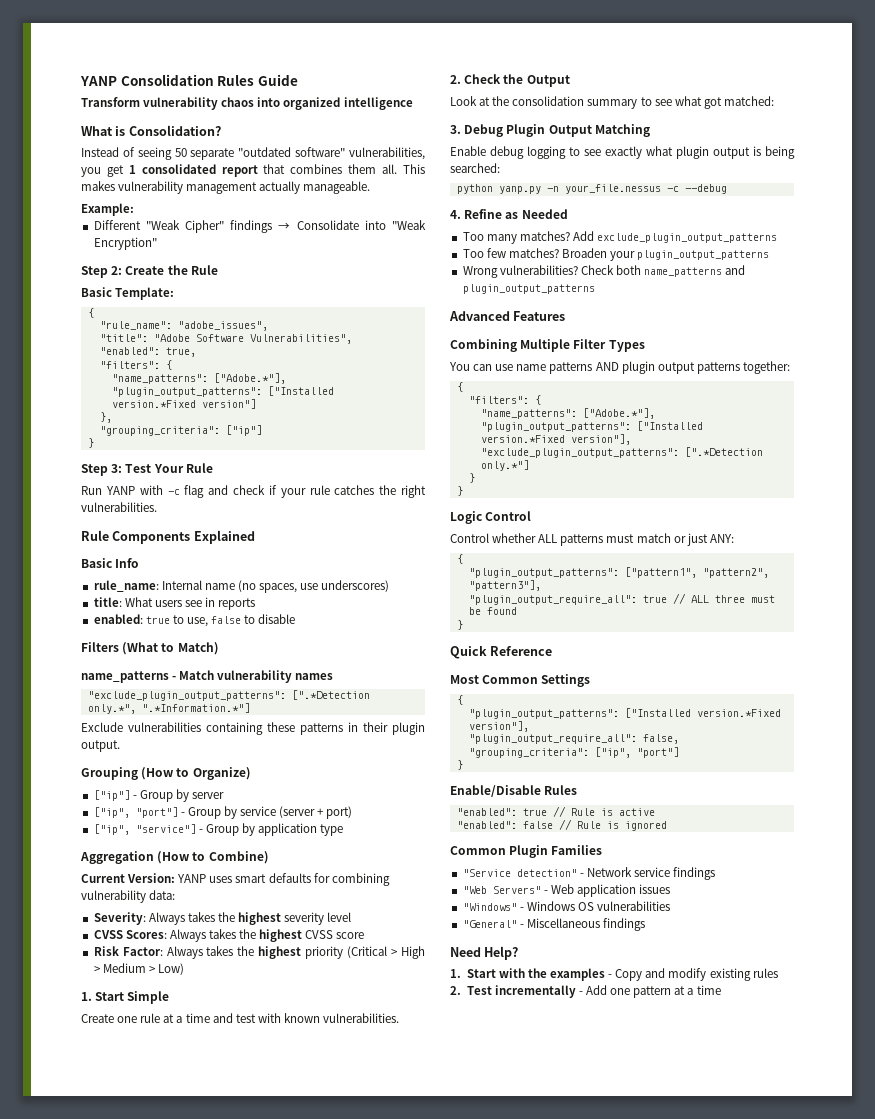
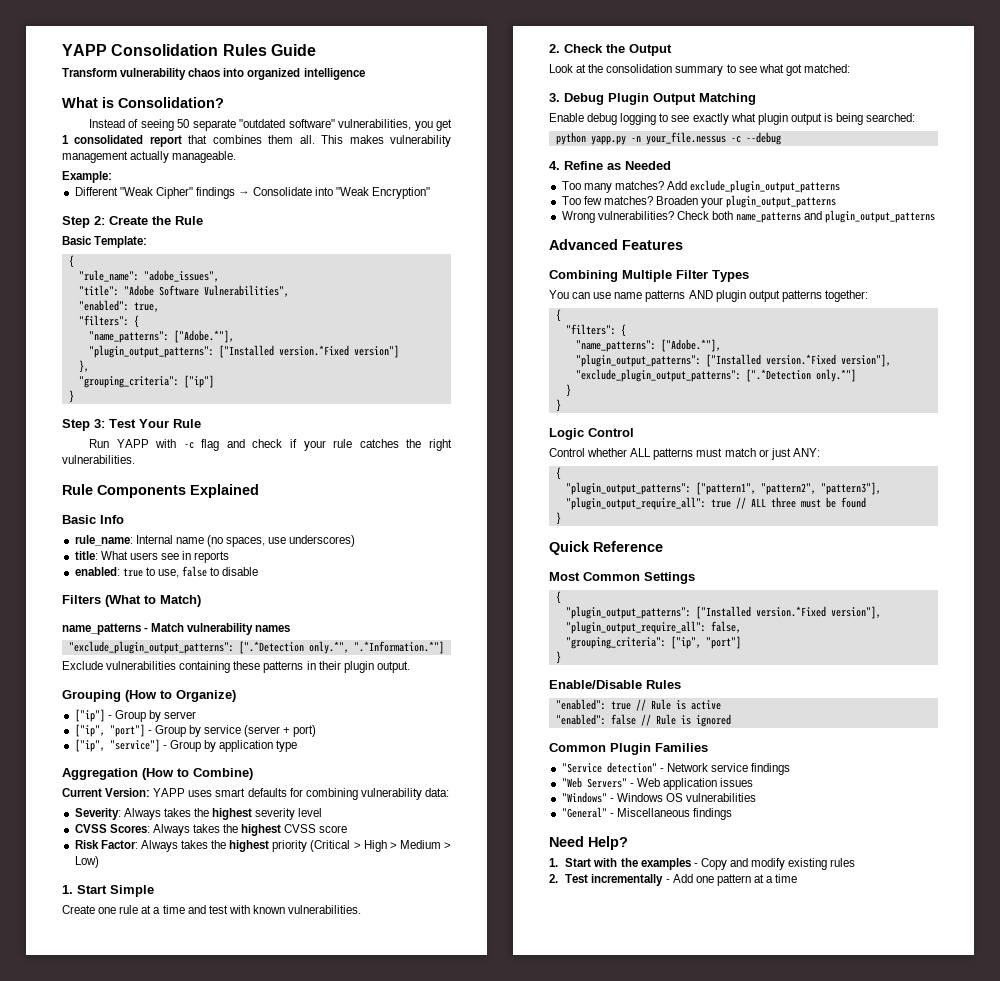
- YANP Consolidation Rules Guide
+ YAPP Consolidation Rules Guide
- Run YANP with -c flag and check if your rule catches the right vulnerabilities.
+ Run YAPP with -c flag and check if your rule catches the right vulnerabilities.
- Current Version: YANP uses smart defaults for combining vulnerability data:
+ Current Version: YAPP uses smart defaults for combining vulnerability data:
- python yanp.py -n your_file.nessus -c --debug
+ python yapp.py -n your_file.nessus -c --debug

